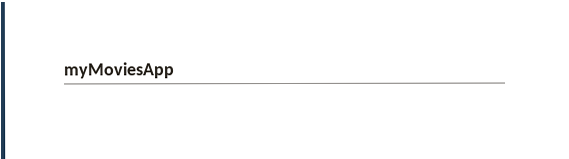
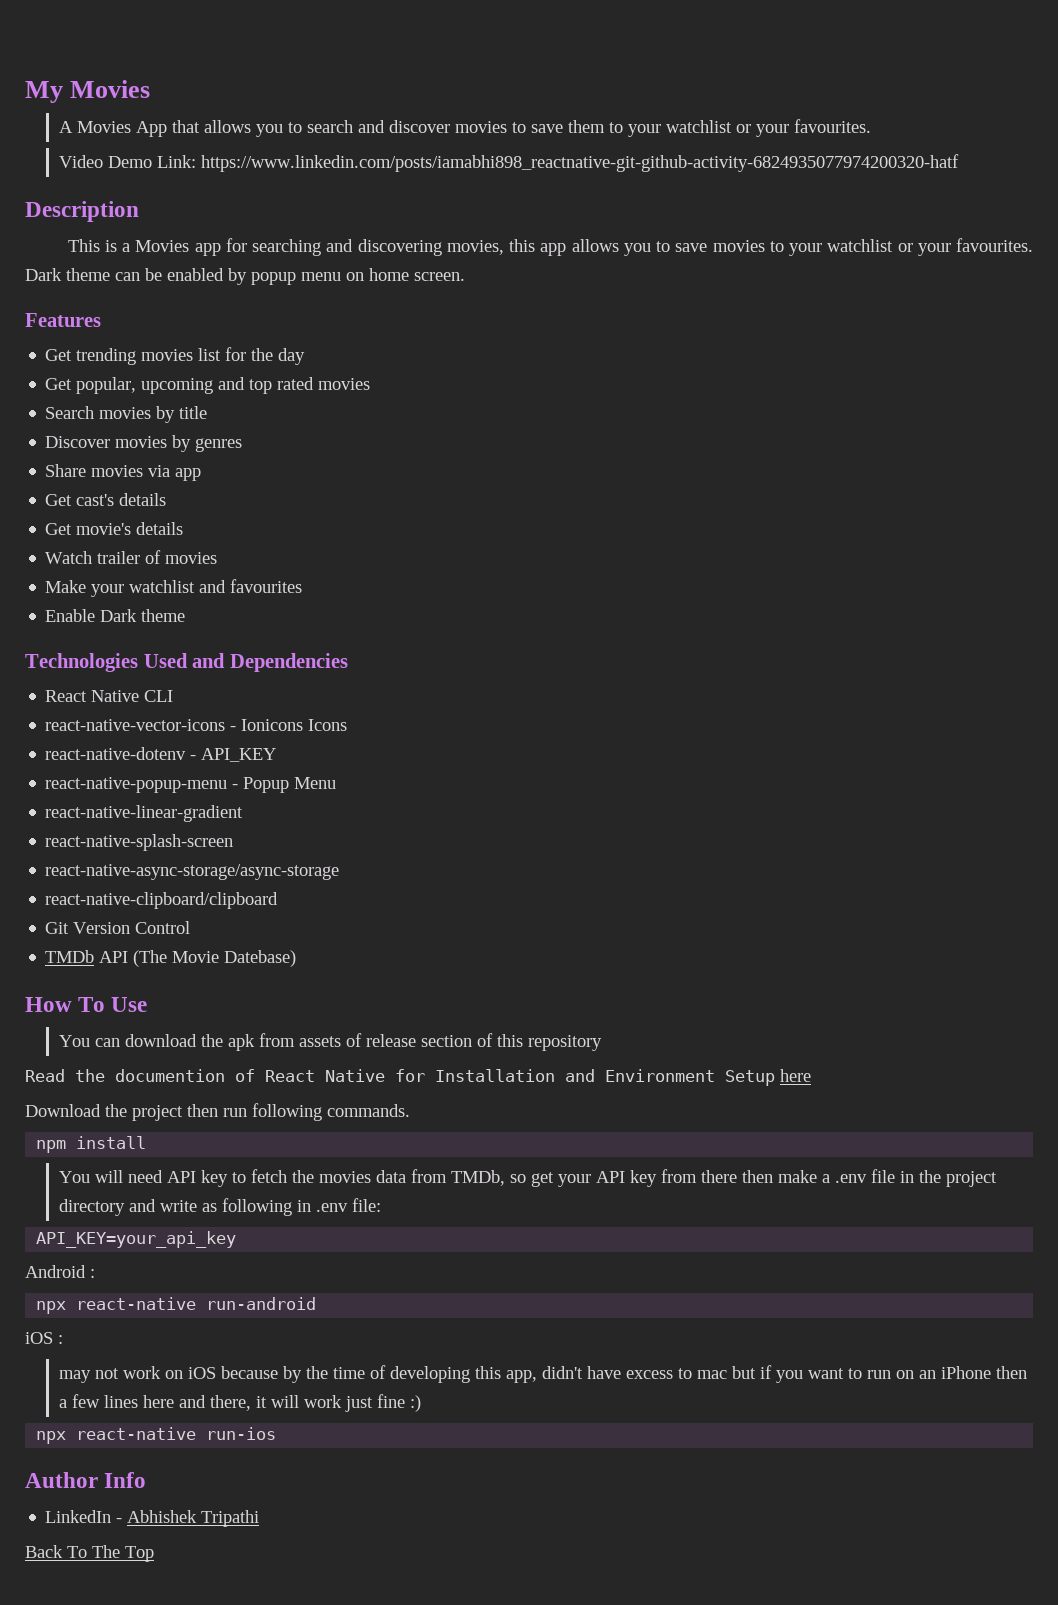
- myMoviesApp
+ My Movies
+ A Movies App that allows you to search and discover movies to save them to your watchlist or your favourites.
+ Video Demo Link: https://www.linkedin.com/posts/iamabhi898_reactnative-git-github-activity-6824935077974200320-hatf
+ Description
+ This is a Movies app for searching and discovering movies, this app allows you to save movies to your watchlist or your favourites. Dark theme can be enabled by popup menu on home screen.
+ Features
+ Get trending movies list for the day
+ Get popular, upcoming and top rated movies
+ Search movies by title
+ Discover movies by genres
+ Share movies via app
+ Get cast's details
+ Get movie's details
+ Watch trailer of movies
+ Make your watchlist and favourites
+ Enable Dark theme
+ Technologies Used and Dependencies
+ React Native CLI
+ react-native-vector-icons - Ionicons Icons
+ react-native-dotenv - API_KEY
+ react-native-popup-menu - Popup Menu
+ react-native-linear-gradient
+ react-native-splash-screen
+ react-native-async-storage/async-storage
+ react-native-clipboard/clipboard
+ Git Version Control
+ TMDb API (The Movie Datebase)
+ How To Use
+ You can download the apk from assets of release section of this repository
+ Read the documention of React Native for Installation and Environment Setup here
+ Download the project then run following commands.
+ npm install
+ You will need API key to fetch the movies data from TMDb, so get your API key from there then make a .env file in the project directory and write as following in .env file:
+ API_KEY=your_api_key
+ Android :
+ npx react-native run-android
+ iOS :
+ may not work on iOS because by the time of developing this app, didn't have excess to mac but if you want to run on an iPhone then a few lines here and there, it will work just fine :)
+ npx react-native run-ios
+ Author Info
+ LinkedIn - Abhishek Tripathi
+ Back To The Top

